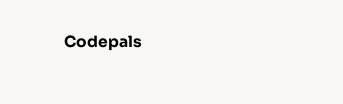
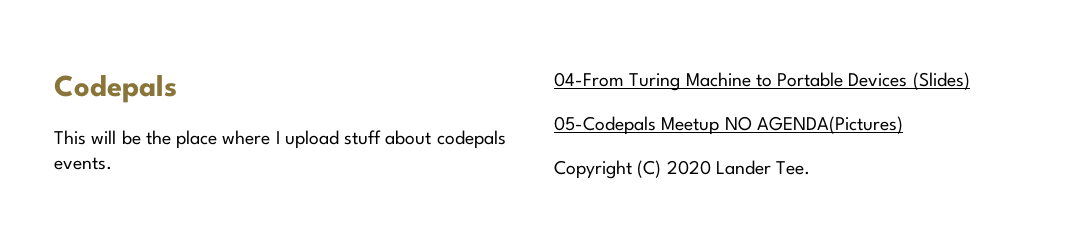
+ This will be the place where I upload stuff about codepals events.
+ 04-From Turing Machine to Portable Devices (Slides)
+ 05-Codepals Meetup NO AGENDA(Pictures)
+ Copyright (C) 2020 Lander Tee.

